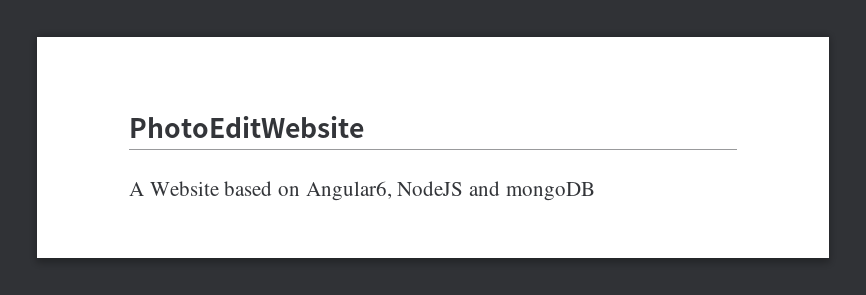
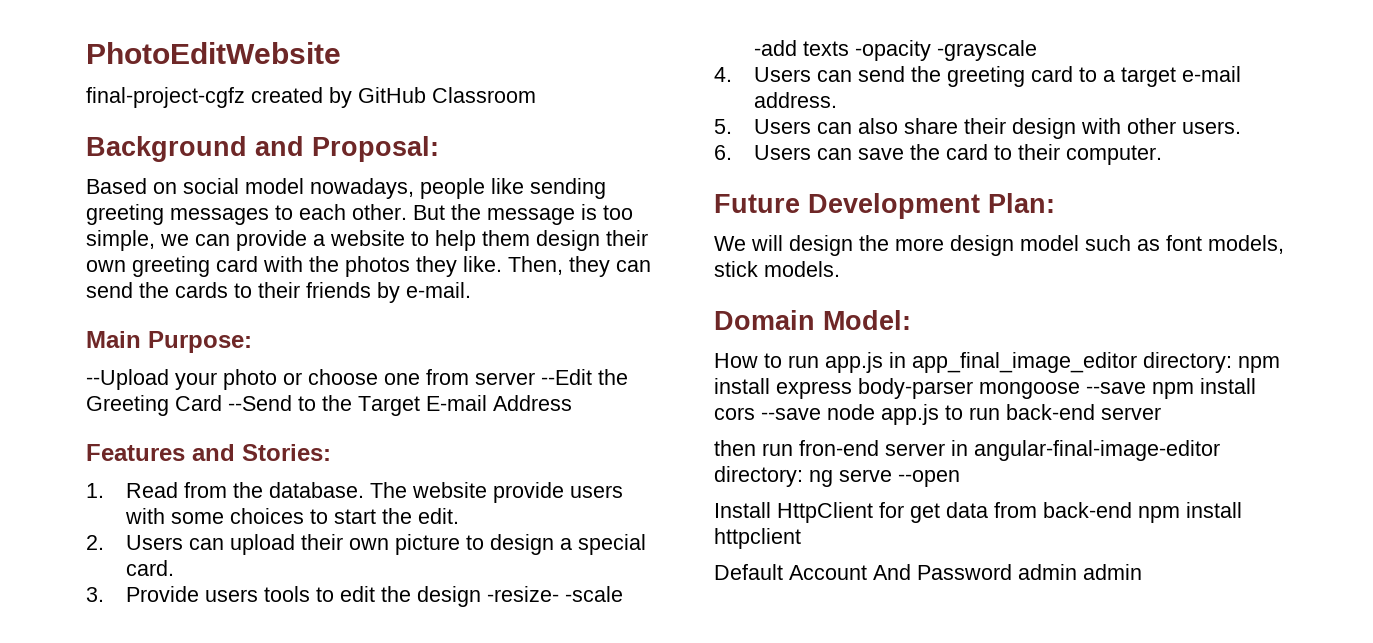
- A Website based on Angular6, NodeJS and mongoDB
+ final-project-cgfz created by GitHub Classroom
+ Background and Proposal:
+ Based on social model nowadays, people like sending greeting messages to each other. But the message is too simple, we can provide a website to help them design their own greeting card with the photos they like. Then, they can send the cards to their friends by e-mail.
+ Main Purpose:
+ --Upload your photo or choose one from server --Edit the Greeting Card --Send to the Target E-mail Address
+ Features and Stories:
+ 1. Read from the database. The website provide users with some choices to start the edit.
+ 2. Users can upload their own picture to design a special card.
+ 3. Provide users tools to edit the design -resize- -scale -add texts -opacity -grayscale
+ 4. Users can send the greeting card to a target e-mail address.
+ 5. Users can also share their design with other users.
+ 6. Users can save the card to their computer.
+ Future Development Plan:
+ We will design the more design model such as font models, stick models.
+ Domain Model:
+ How to run app.js in app_final_image_editor directory: npm install express body-parser mongoose --save npm install cors --save node app.js to run back-end server
+ then run fron-end server in angular-final-image-editor directory: ng serve --open
+ Install HttpClient for get data from back-end npm install httpclient
+ Default Account And Password admin admin

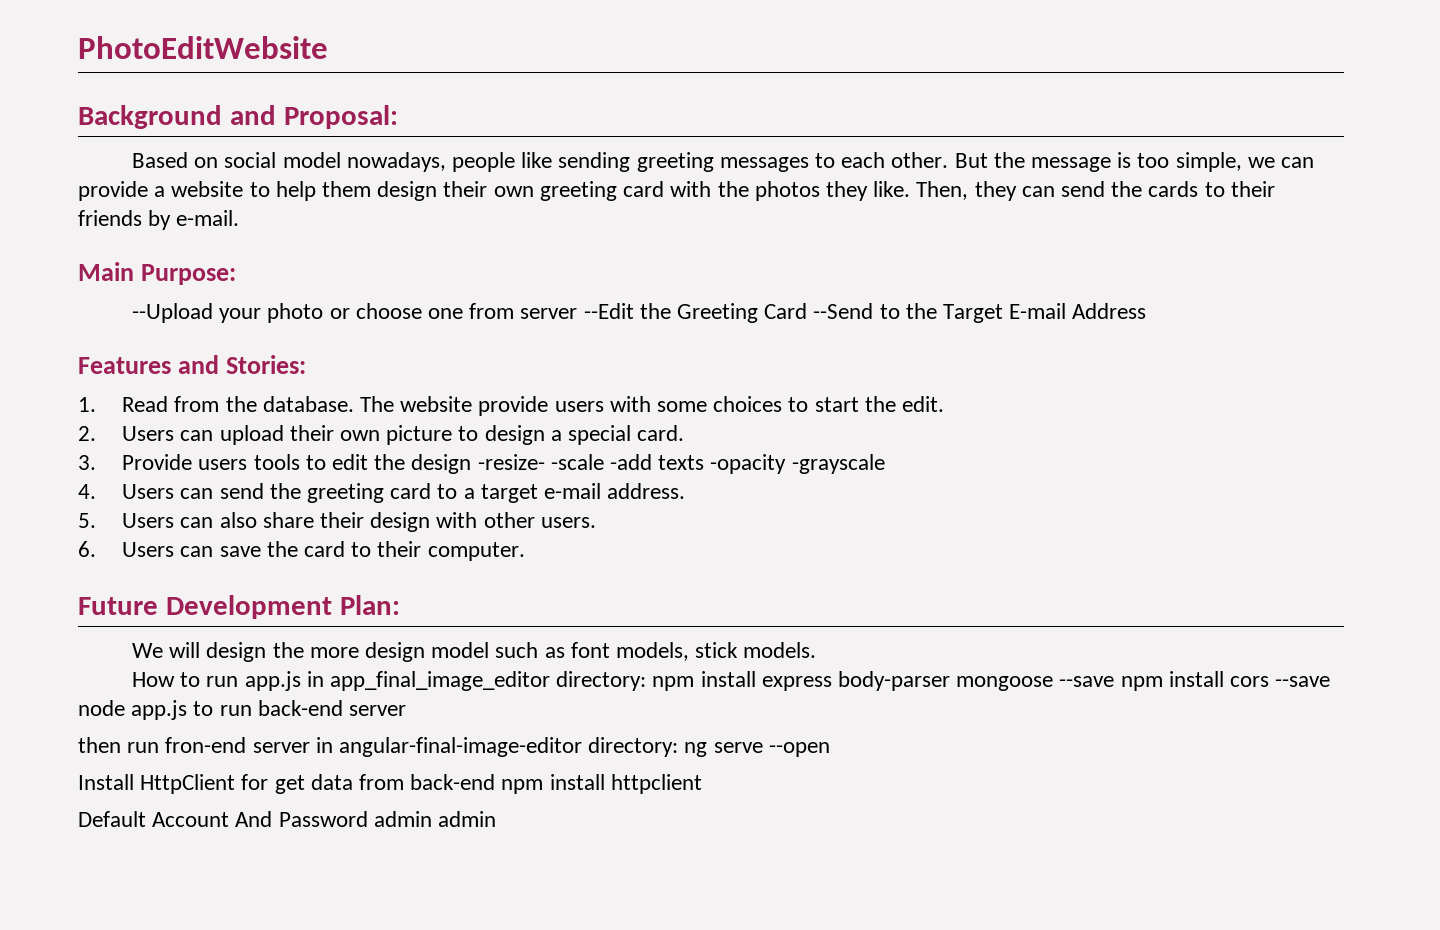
- final-project-cgfz created by GitHub Classroom
- Domain Model:

